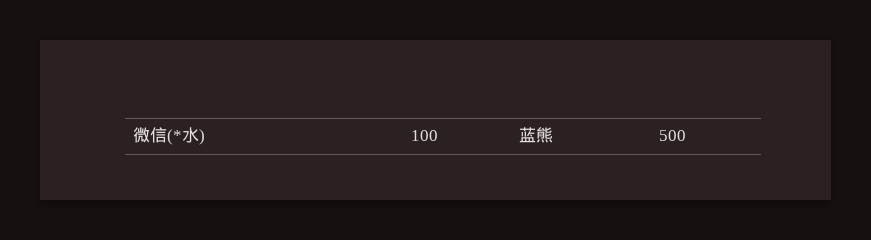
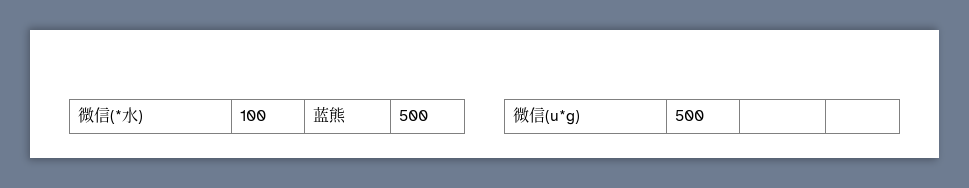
+ 微信(u*g) | 500 | |

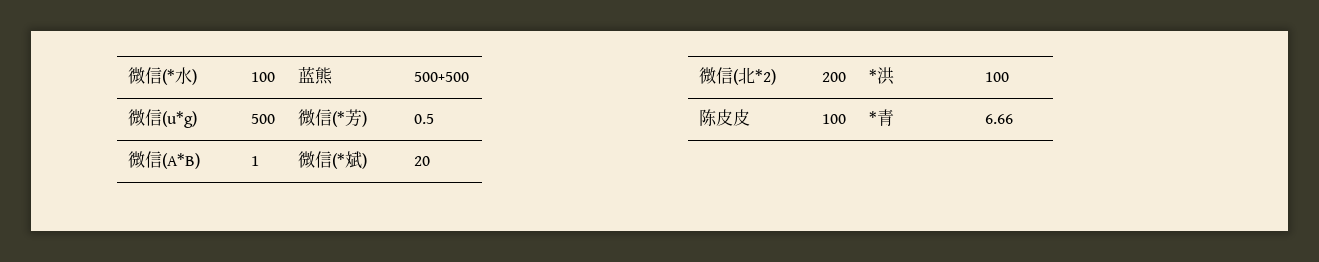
- 微信(*水) | 100 | 蓝熊 | 500
+ 微信(*水) | 100 | 蓝熊 | 500+500
- 微信(u*g) | 500 | |
+ 微信(u*g) | 500 | 微信(*芳) | 0.5
+ 微信(A*B) | 1 | 微信(*斌) | 20
+ 微信(北*2) | 200 | *洪 | 100
+ 陈皮皮 | 100 | *青 | 6.66

